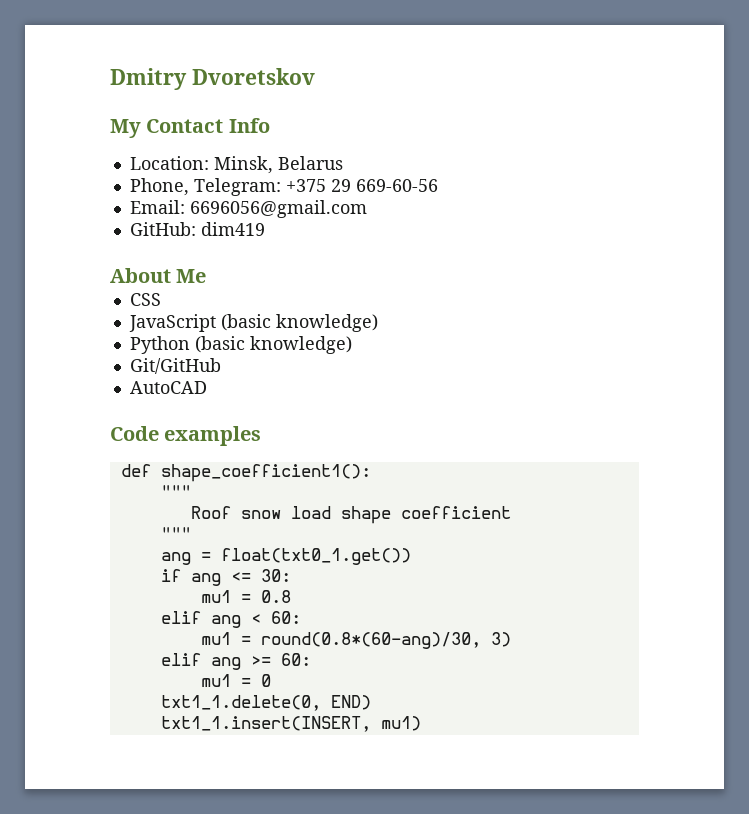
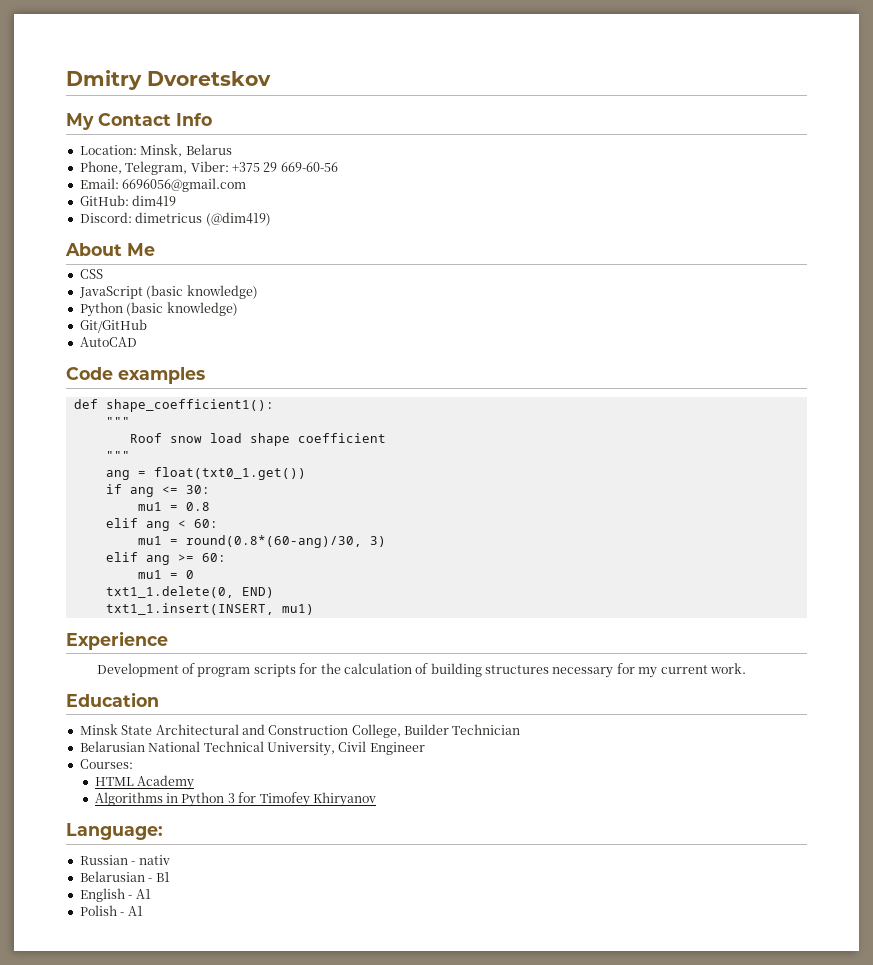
- Phone, Telegram: +375 29 669-60-56
+ Phone, Telegram, Viber: +375 29 669-60-56
+ Discord: dimetricus (@dim419)
+ Experience
+ Development of program scripts for the calculation of building structures necessary for my current work.
+ Education
+ Minsk State Architectural and Construction College, Builder Technician
+ Belarusian National Technical University, Civil Engineer
+ Courses:
+ HTML Academy
+ Algorithms in Python 3 for Timofey Khiryanov
+ Language:
+ Russian - nativ
+ Belarusian - B1
+ English - A1
+ Polish - A1

